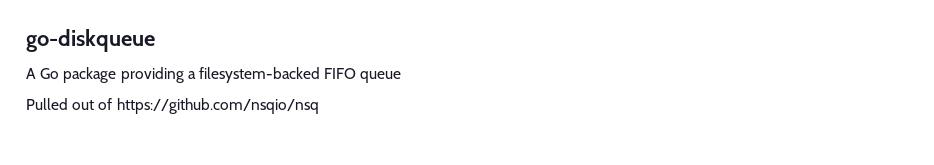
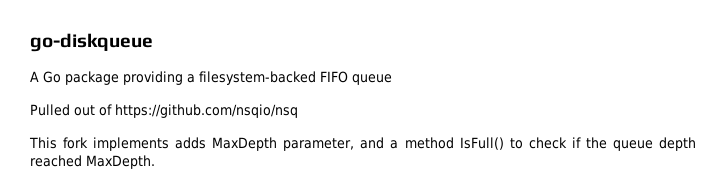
+ This fork implements adds MaxDepth parameter, and a method IsFull() to check if the queue depth reached MaxDepth.

